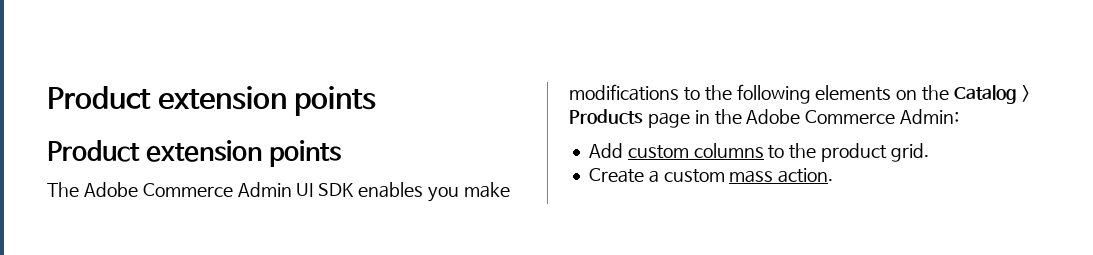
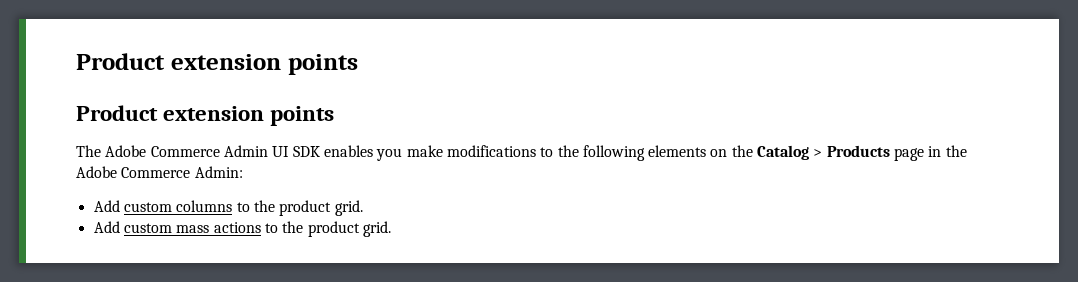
- Create a custom mass action.
+ Add custom mass actions to the product grid.

